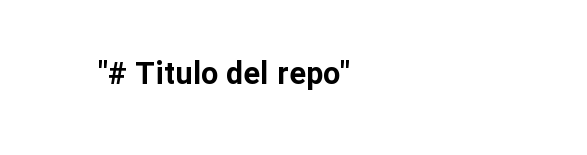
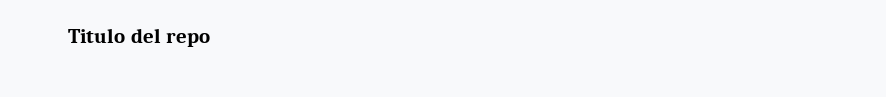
- "# Titulo del repo"
+ Titulo del repo

